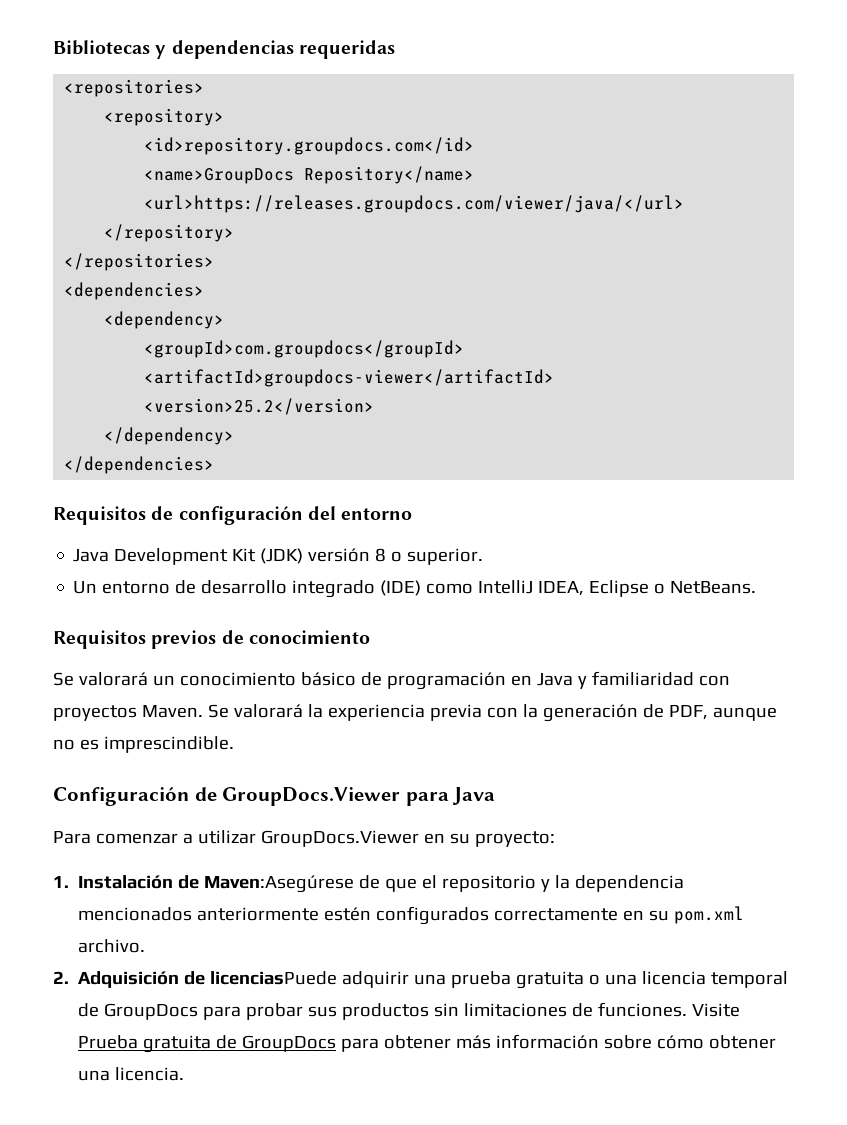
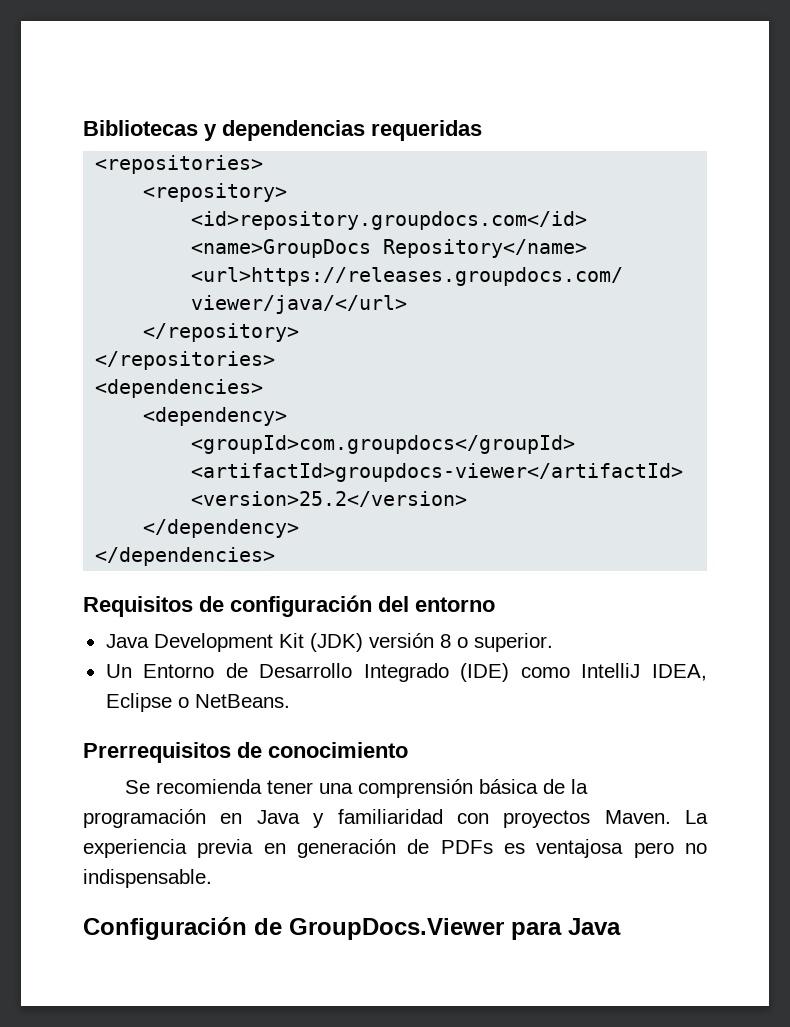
- Un entorno de desarrollo integrado (IDE) como IntelliJ IDEA, Eclipse o NetBeans.
+ Un Entorno de Desarrollo Integrado (IDE) como IntelliJ IDEA, Eclipse o NetBeans.
- Requisitos previos de conocimiento
+ Prerrequisitos de conocimiento
- Se valorará un conocimiento básico de programación en Java y familiaridad con proyectos Maven.
+ Se recomienda tener una comprensión básica de la programación en Java y familiaridad con proyectos Maven.
- Se valorará la experiencia previa con la generación de PDF, aunque no es imprescindible.
+ La experiencia previa en generación de PDFs es ventajosa pero no indispensable.
- Para comenzar a utilizar GroupDocs.Viewer en su proyecto:
- 1. Instalación de Maven:Asegúrese de que el repositorio y la dependencia mencionados anteriormente estén configurados correctamente en su pom.xml archivo.
- 2. Adquisición de licenciasPuede adquirir una prueba gratuita o una licencia temporal de GroupDocs para probar sus productos sin limitaciones de funciones. Visite Prueba gratuita de GroupDocs para obtener más información sobre cómo obtener una licencia.

